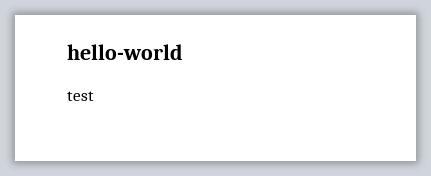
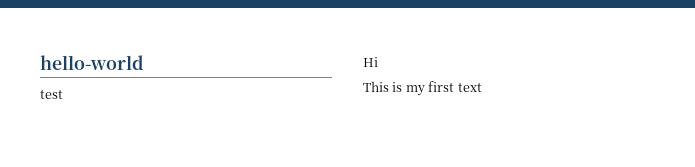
+ Hi
+ This is my first text

